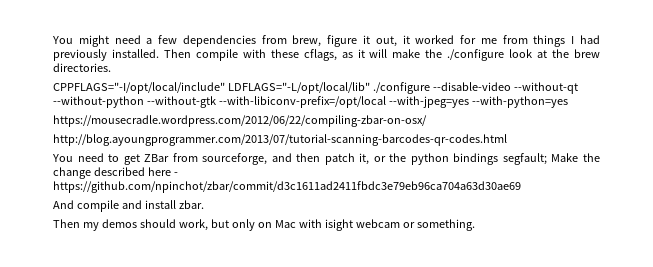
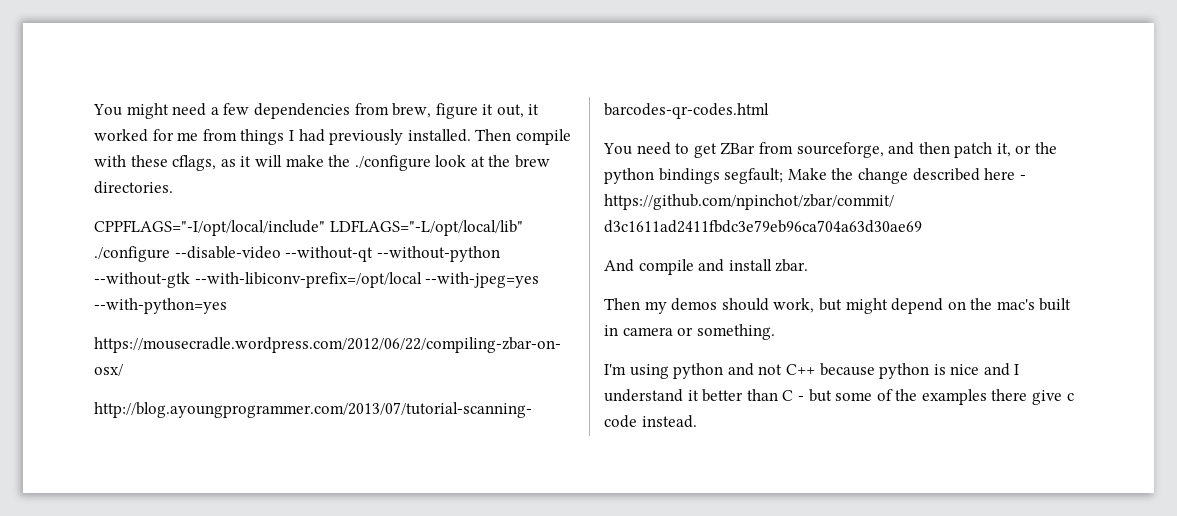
- Then my demos should work, but only on Mac with isight webcam or something.
+ Then my demos should work, but might depend on the mac's built in camera or something.
+ I'm using python and not C++ because python is nice and I understand it better than C - but some of the examples there give c code instead.

